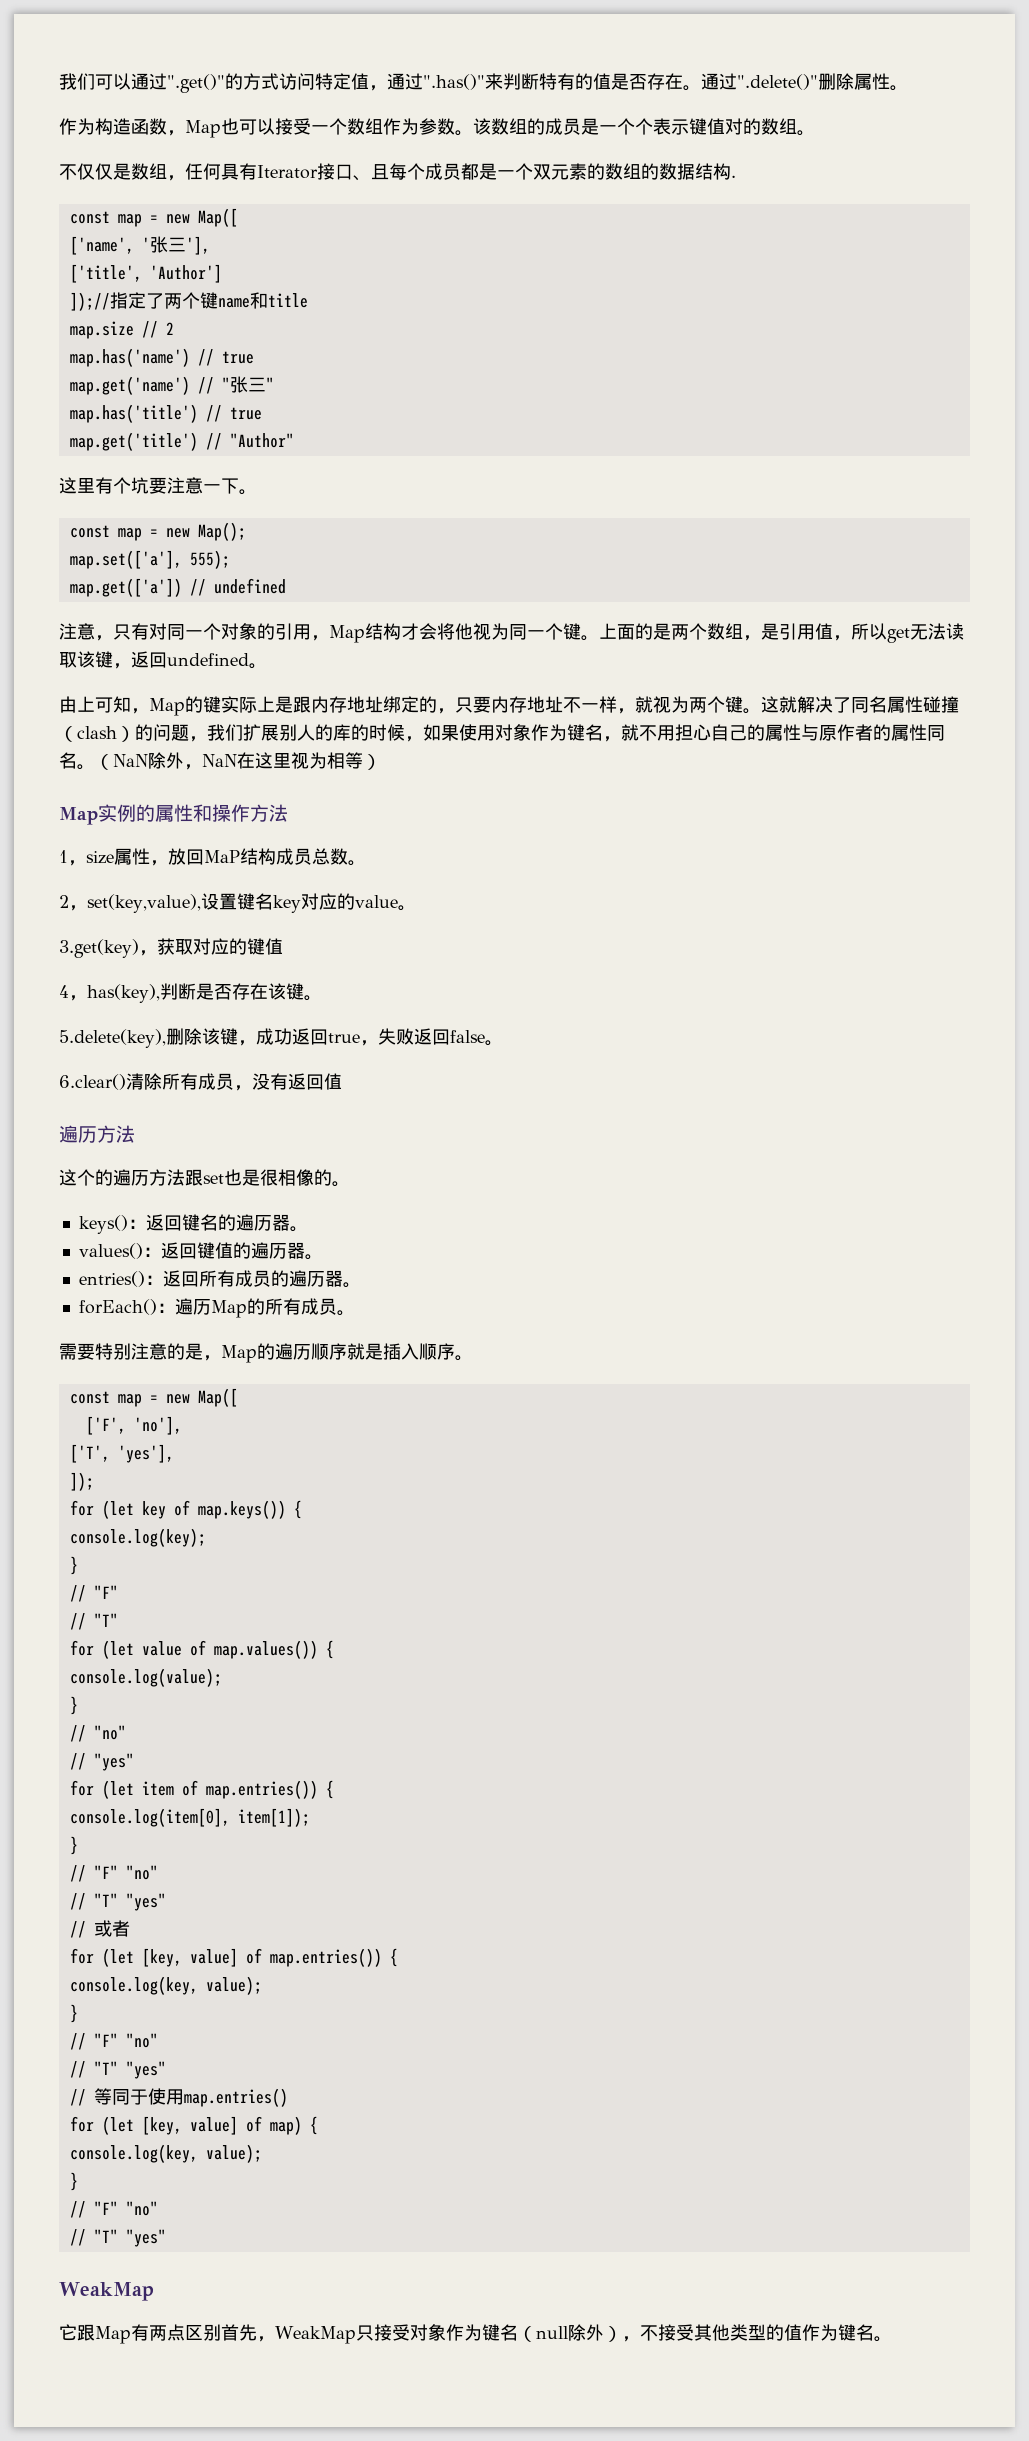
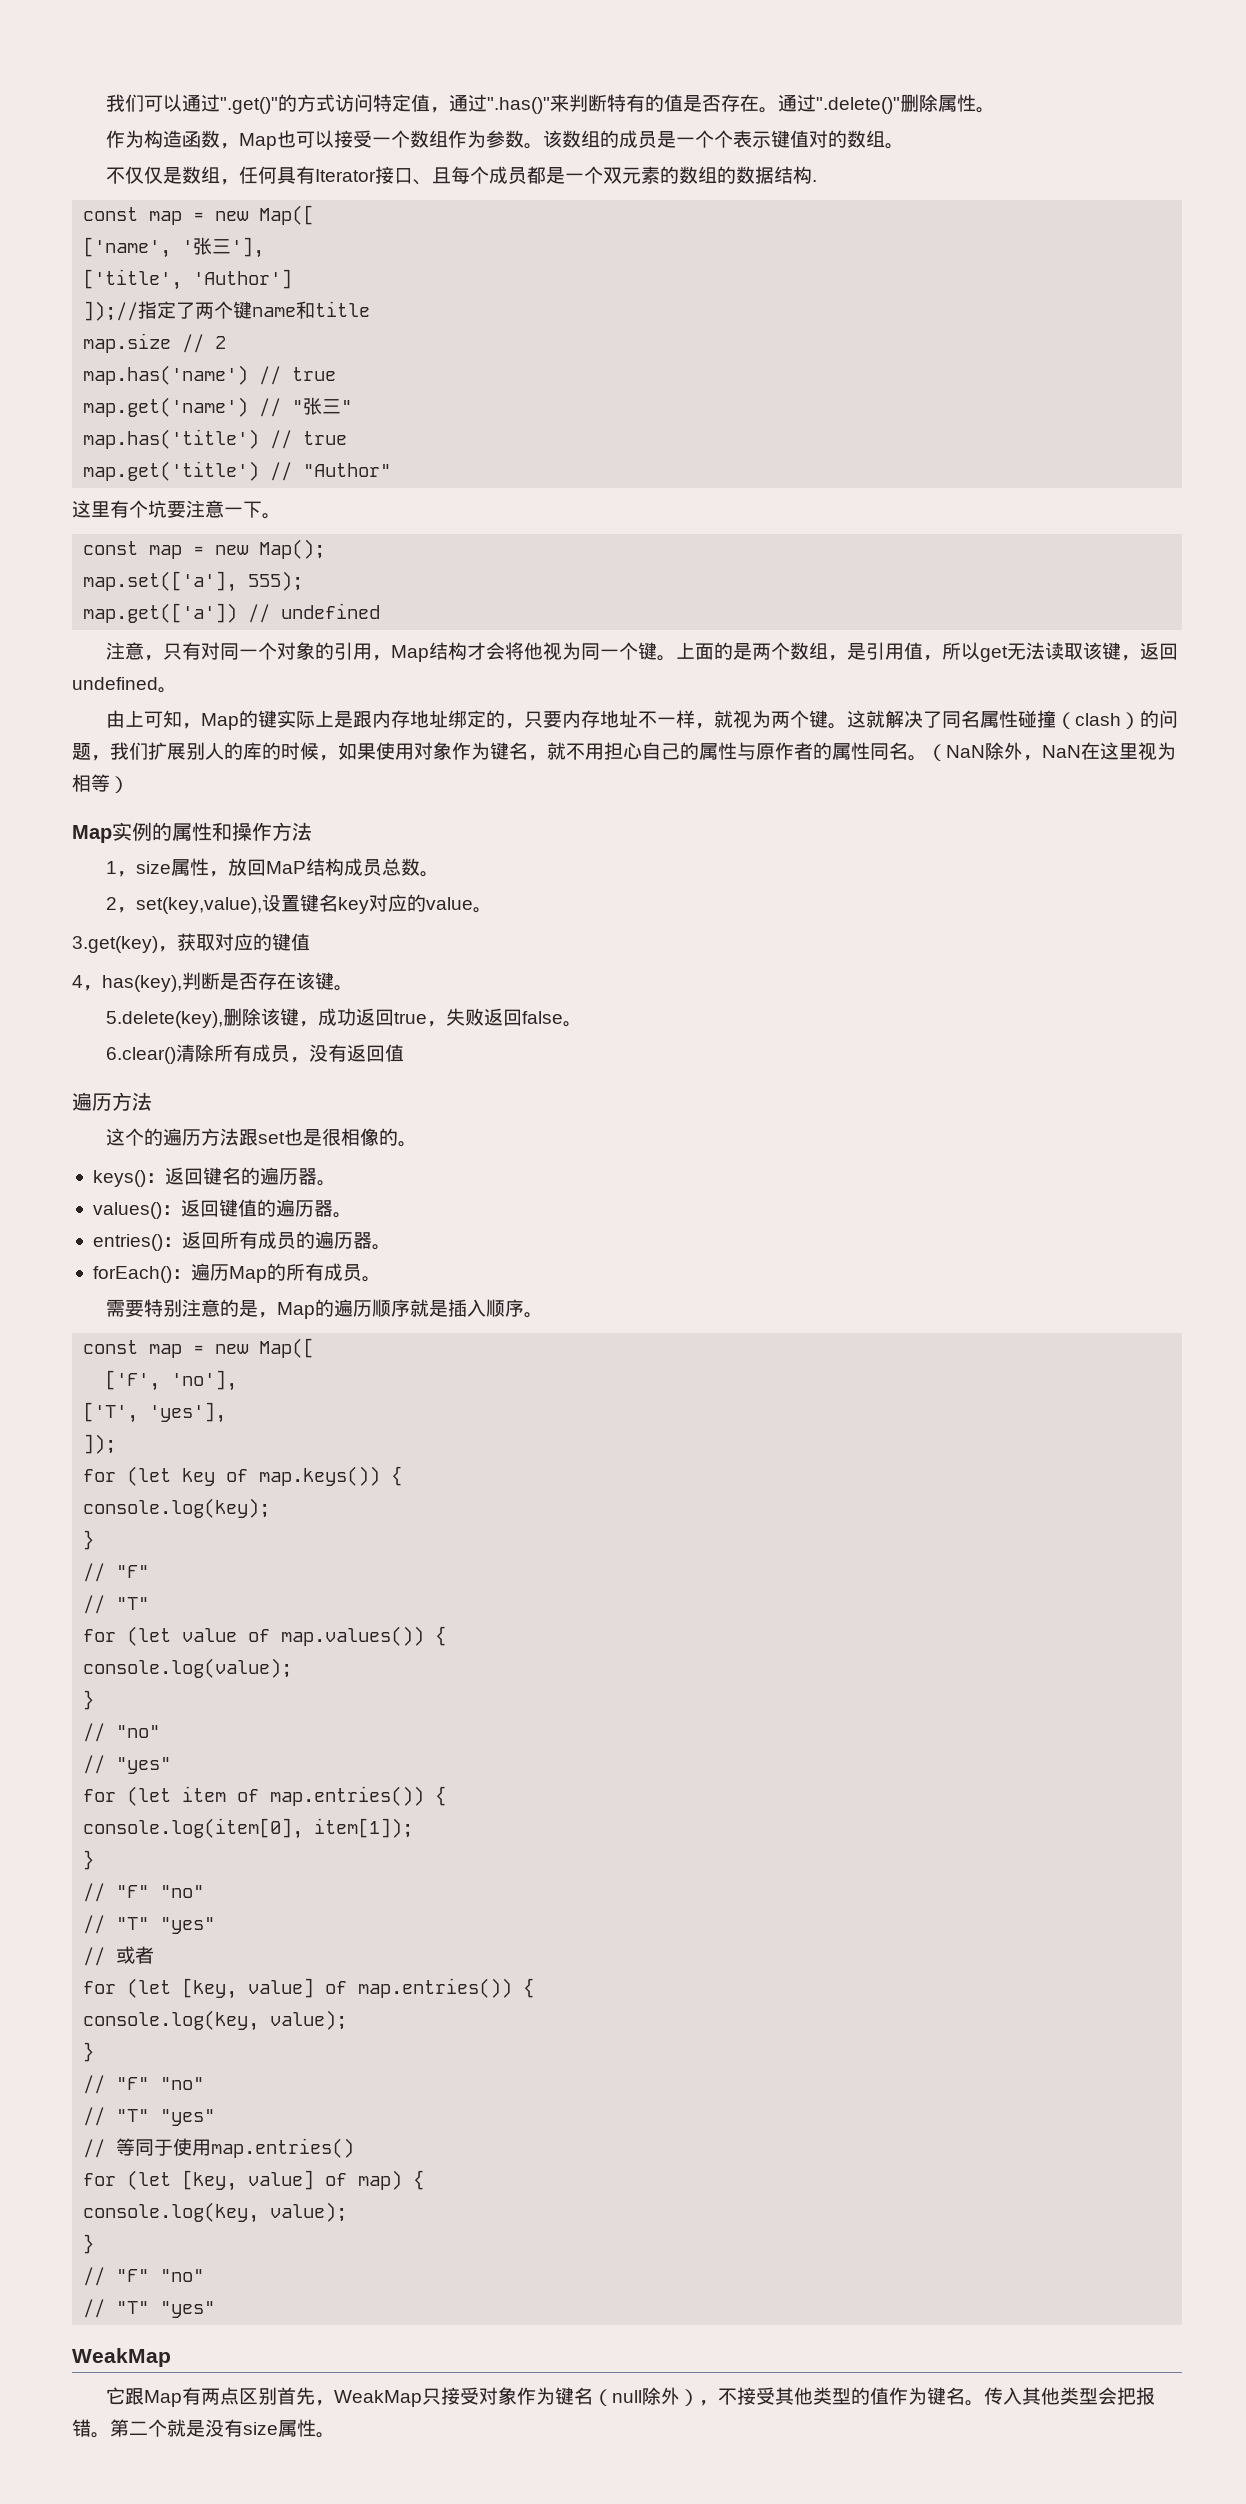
+ 传入其他类型会把报错。第二个就是没有size属性。

